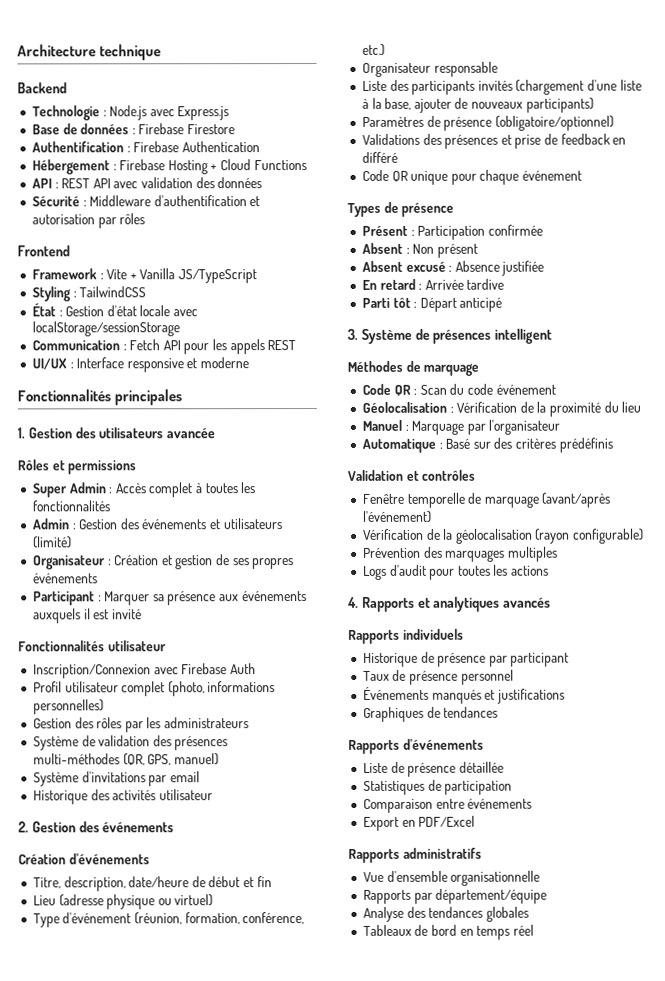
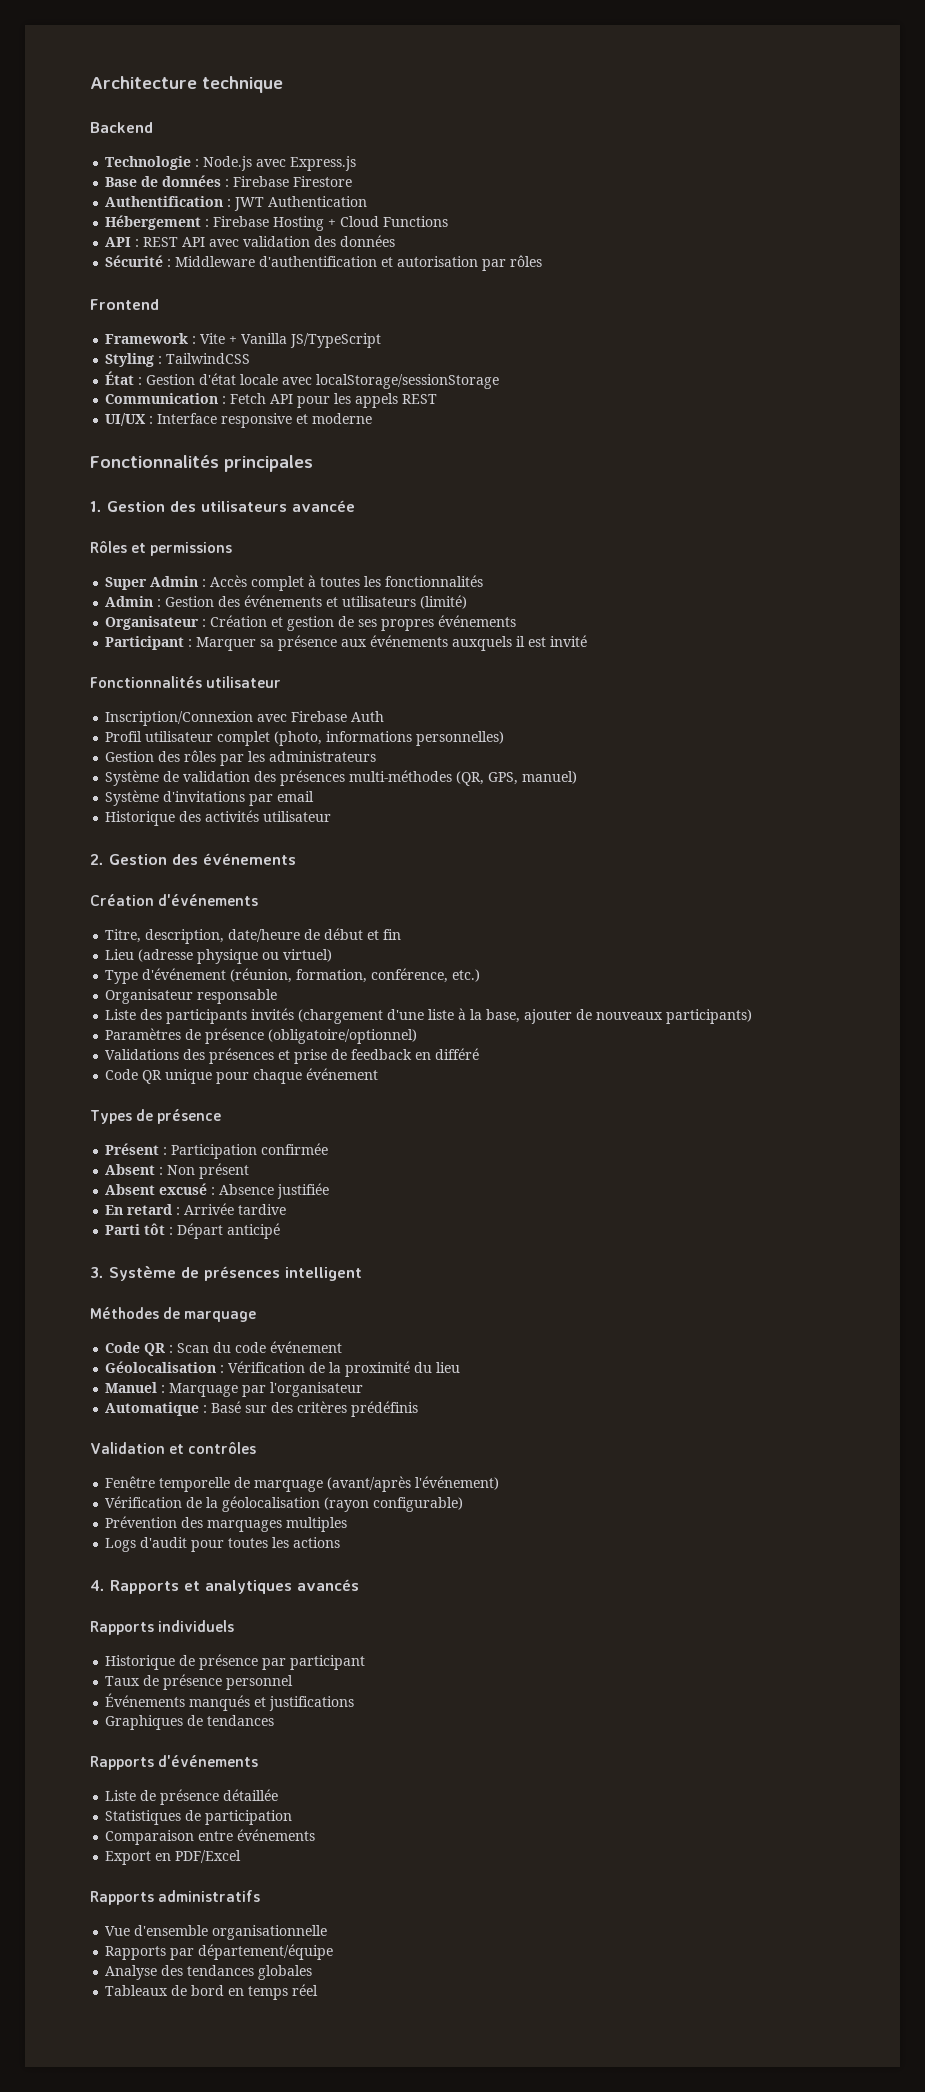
- Authentification : Firebase Authentication
+ Authentification : JWT Authentication

